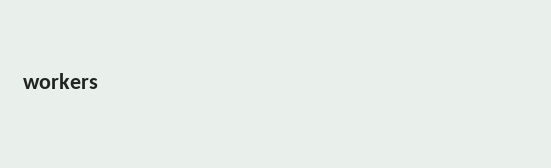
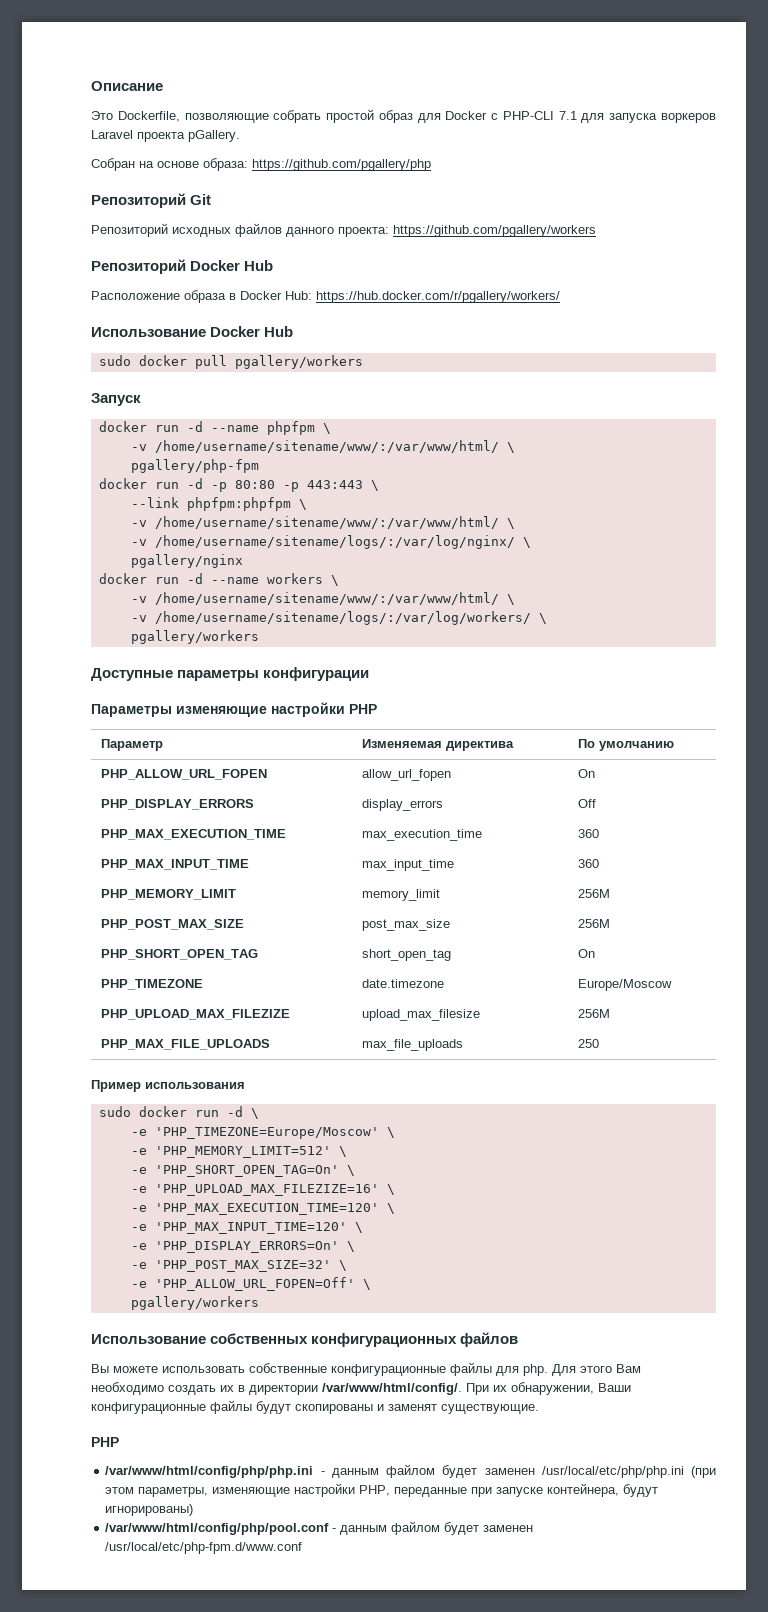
- workers
+ Описание
+ Это Dockerfile, позволяющие собрать простой образ для Docker с PHP-CLI 7.1 для запуска воркеров Laravel проекта pGallery.
+ Собран на основе образа: https://github.com/pgallery/php
+ Репозиторий Git
+ Репозиторий исходных файлов данного проекта: https://github.com/pgallery/workers
+ Репозиторий Docker Hub
+ Расположение образа в Docker Hub: https://hub.docker.com/r/pgallery/workers/
+ Использование Docker Hub
+ sudo docker pull pgallery/workers
+ Запуск
+ docker run -d --name phpfpm \
+ -v /home/username/sitename/www/:/var/www/html/ \
+ pgallery/php-fpm
+ docker run -d -p 80:80 -p 443:443 \
+ --link phpfpm:phpfpm \
+ -v /home/username/sitename/www/:/var/www/html/ \
+ -v /home/username/sitename/logs/:/var/log/nginx/ \
+ pgallery/nginx
+ docker run -d --name workers \
+ -v /home/username/sitename/www/:/var/www/html/ \
+ -v /home/username/sitename/logs/:/var/log/workers/ \
+ pgallery/workers
+ Доступные параметры конфигурации
+ Параметры изменяющие настройки PHP
+ Параметр | Изменяемая директива | По умолчанию
+ PHP_ALLOW_URL_FOPEN | allow_url_fopen | On
+ PHP_DISPLAY_ERRORS | display_errors | Off
+ PHP_MAX_EXECUTION_TIME | max_execution_time | 360
+ PHP_MAX_INPUT_TIME | max_input_time | 360
+ PHP_MEMORY_LIMIT | memory_limit | 256M
+ PHP_POST_MAX_SIZE | post_max_size | 256M
+ PHP_SHORT_OPEN_TAG | short_open_tag | On
+ PHP_TIMEZONE | date.timezone | Europe/Moscow
+ PHP_UPLOAD_MAX_FILEZIZE | upload_max_filesize | 256M
+ PHP_MAX_FILE_UPLOADS | max_file_uploads | 250
+ Пример использования
+ sudo docker run -d \
+ -e 'PHP_TIMEZONE=Europe/Moscow' \
+ -e 'PHP_MEMORY_LIMIT=512' \
+ -e 'PHP_SHORT_OPEN_TAG=On' \
+ -e 'PHP_UPLOAD_MAX_FILEZIZE=16' \
+ -e 'PHP_MAX_EXECUTION_TIME=120' \
+ -e 'PHP_MAX_INPUT_TIME=120' \
+ -e 'PHP_DISPLAY_ERRORS=On' \
+ -e 'PHP_POST_MAX_SIZE=32' \
+ -e 'PHP_ALLOW_URL_FOPEN=Off' \
+ pgallery/workers
+ Использование собственных конфигурационных файлов
+ Вы можете использовать собственные конфигурационные файлы для php. Для этого Вам необходимо создать их в директории /var/www/html/config/. При их обнаружении, Ваши конфигурационные файлы будут скопированы и заменят существующие.
+ PHP
+ /var/www/html/config/php/php.ini - данным файлом будет заменен /usr/local/etc/php/php.ini (при этом параметры, изменяющие настройки PHP, переданные при запуске контейнера, будут игнорированы)
+ /var/www/html/config/php/pool.conf - данным файлом будет заменен /usr/local/etc/php-fpm.d/www.conf

